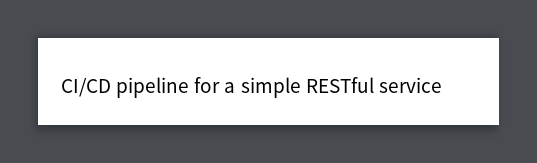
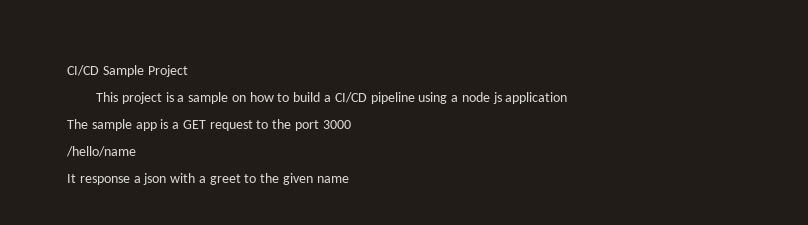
- CI/CD pipeline for a simple RESTful service
+ CI/CD Sample Project
+ This project is a sample on how to build a CI/CD pipeline using a node js application
+ The sample app is a GET request to the port 3000
+ /hello/name
+ It response a json with a greet to the given name

